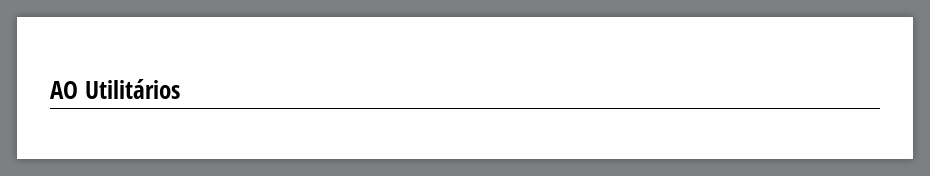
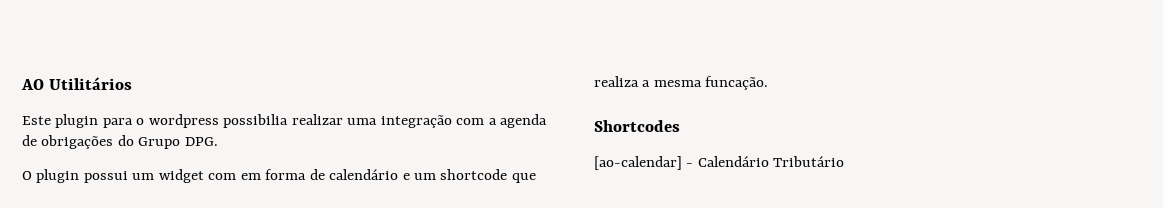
+ Este plugin para o wordpress possibilia realizar uma integração com a agenda de obrigações do Grupo DPG.
+ O plugin possui um widget com em forma de calendário e um shortcode que realiza a mesma funcação.
+ Shortcodes
+ [ao-calendar] - Calendário Tributário

